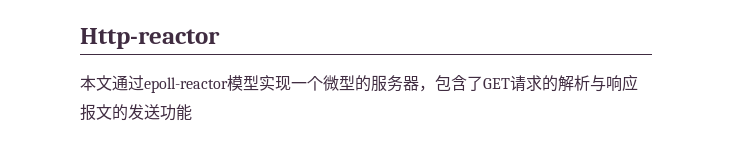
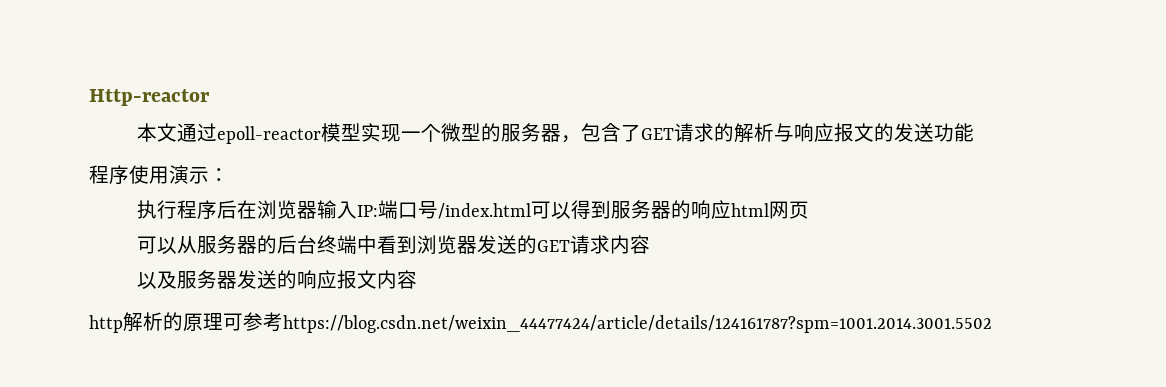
+ 程序使用演示：
+ 执行程序后在浏览器输入IP:端口号/index.html可以得到服务器的响应html网页
+ 可以从服务器的后台终端中看到浏览器发送的GET请求内容
+ 以及服务器发送的响应报文内容
+ http解析的原理可参考https://blog.csdn.net/weixin_44477424/article/details/124161787?spm=1001.2014.3001.5502

